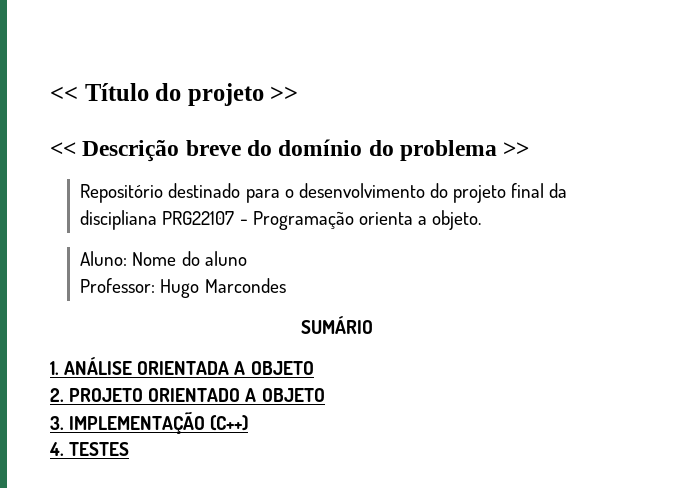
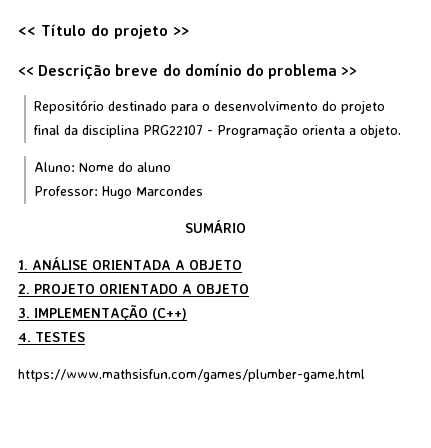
- Repositório destinado para o desenvolvimento do projeto final da discipliana PRG22107 - Programação orienta a objeto.
+ Repositório destinado para o desenvolvimento do projeto final da disciplina PRG22107 - Programação orienta a objeto.
+ https://www.mathsisfun.com/games/plumber-game.html

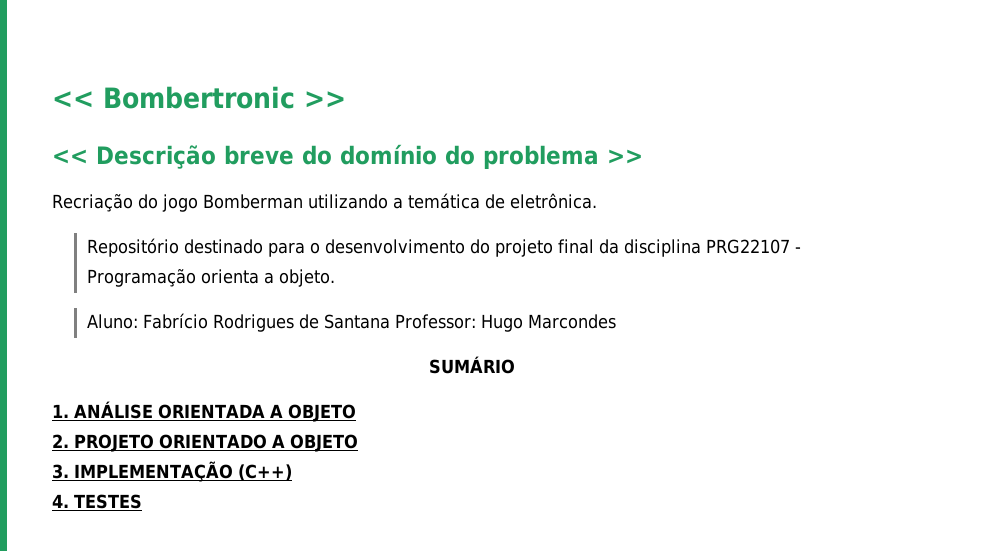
- << Título do projeto >>
+ << Bombertronic >>
+ Recriação do jogo Bomberman utilizando a temática de eletrônica.
- Aluno: Nome do aluno
- Professor: Hugo Marcondes
+ Aluno: Fabrício Rodrigues de Santana Professor: Hugo Marcondes
- https://www.mathsisfun.com/games/plumber-game.html

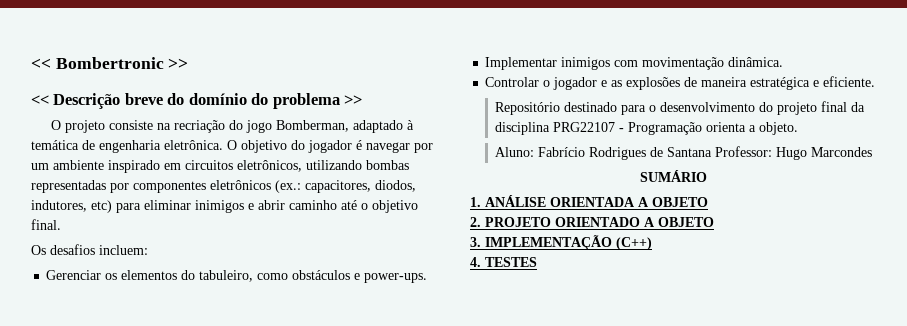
- Recriação do jogo Bomberman utilizando a temática de eletrônica.
+ O projeto consiste na recriação do jogo Bomberman, adaptado à temática de engenharia eletrônica. O objetivo do jogador é navegar por um ambiente inspirado em circuitos eletrônicos, utilizando bombas representadas por componentes eletrônicos (ex.: capacitores, diodos, indutores, etc) para eliminar inimigos e abrir caminho até o objetivo final.
+ Os desafios incluem:
+ Gerenciar os elementos do tabuleiro, como obstáculos e power-ups.
+ Implementar inimigos com movimentação dinâmica.
+ Controlar o jogador e as explosões de maneira estratégica e eficiente.

